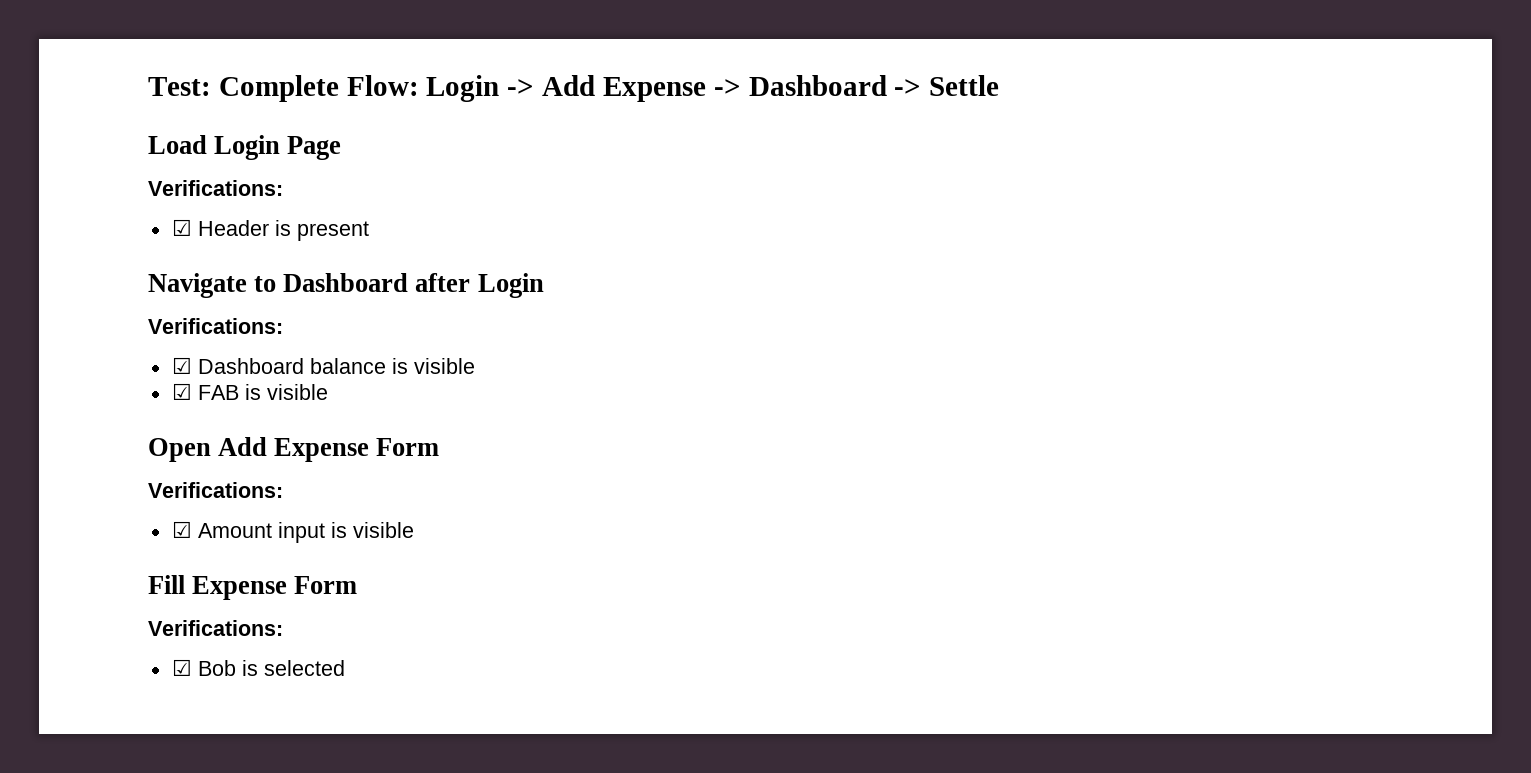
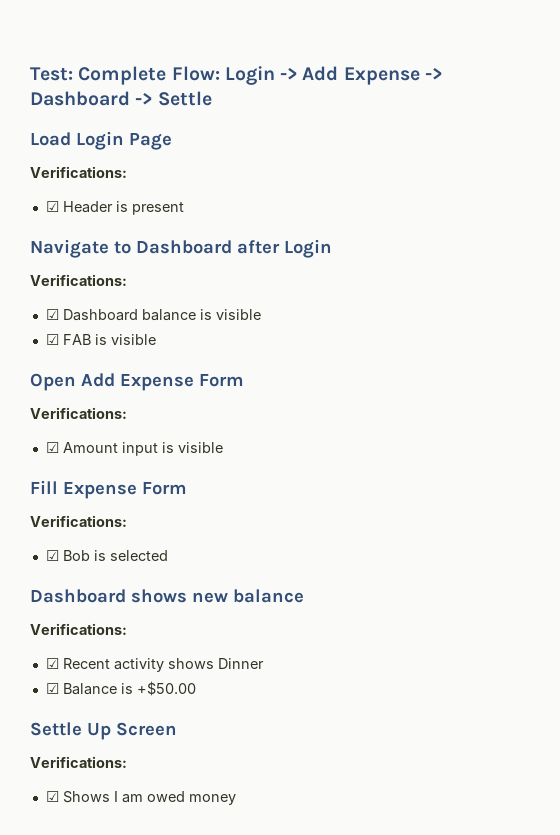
+ Dashboard shows new balance
+ Verifications:
+ ☑ Recent activity shows Dinner
+ ☑ Balance is +$50.00
+ Settle Up Screen
+ Verifications:
+ ☑ Shows I am owed money

